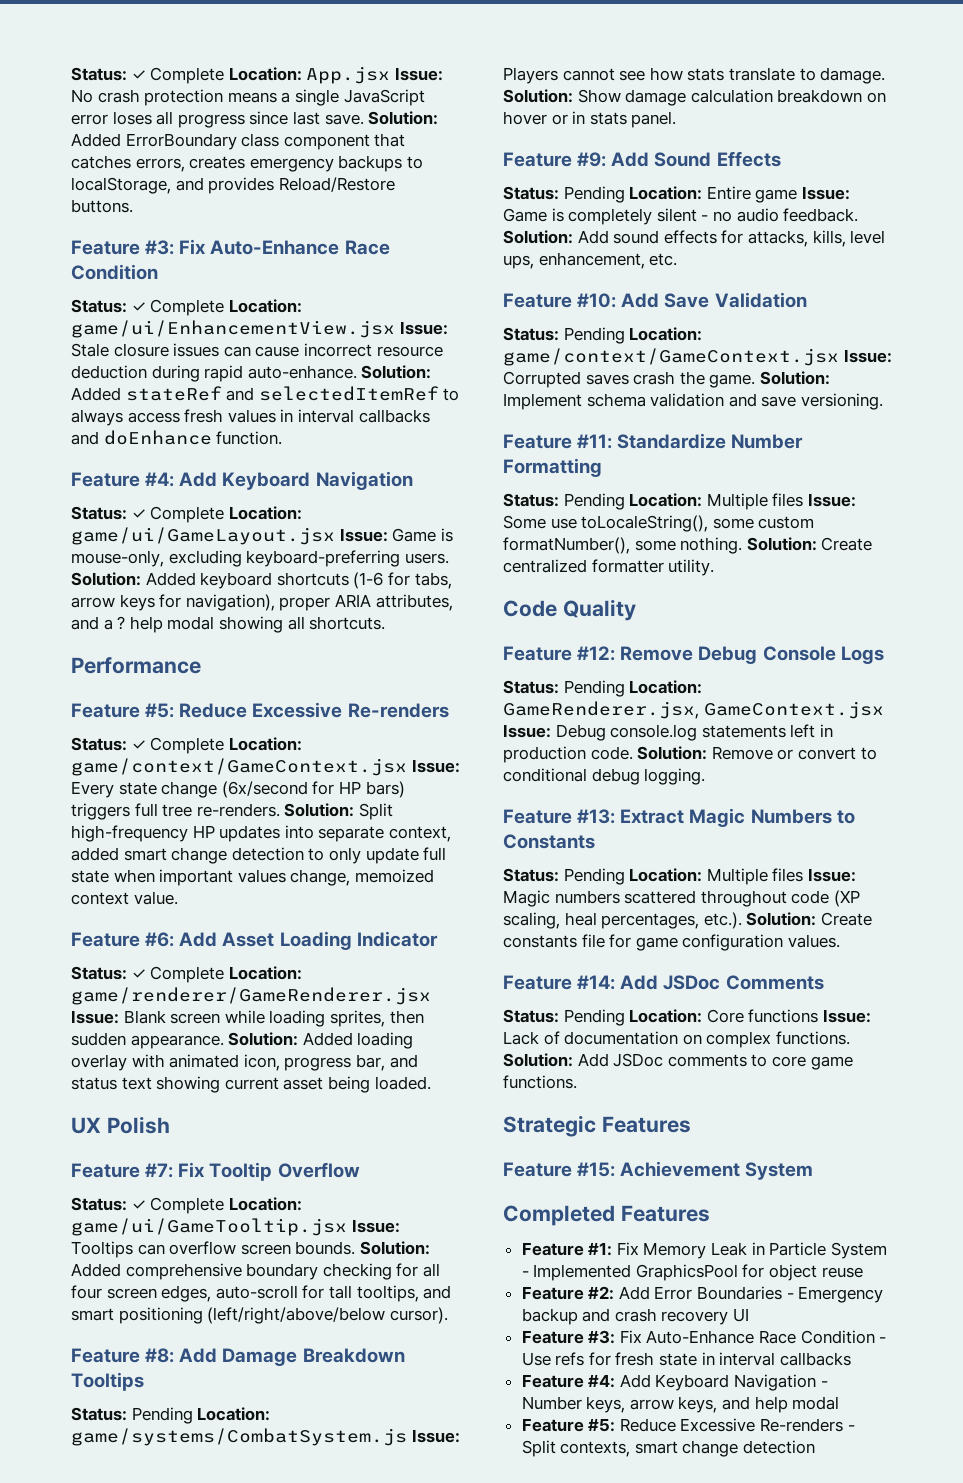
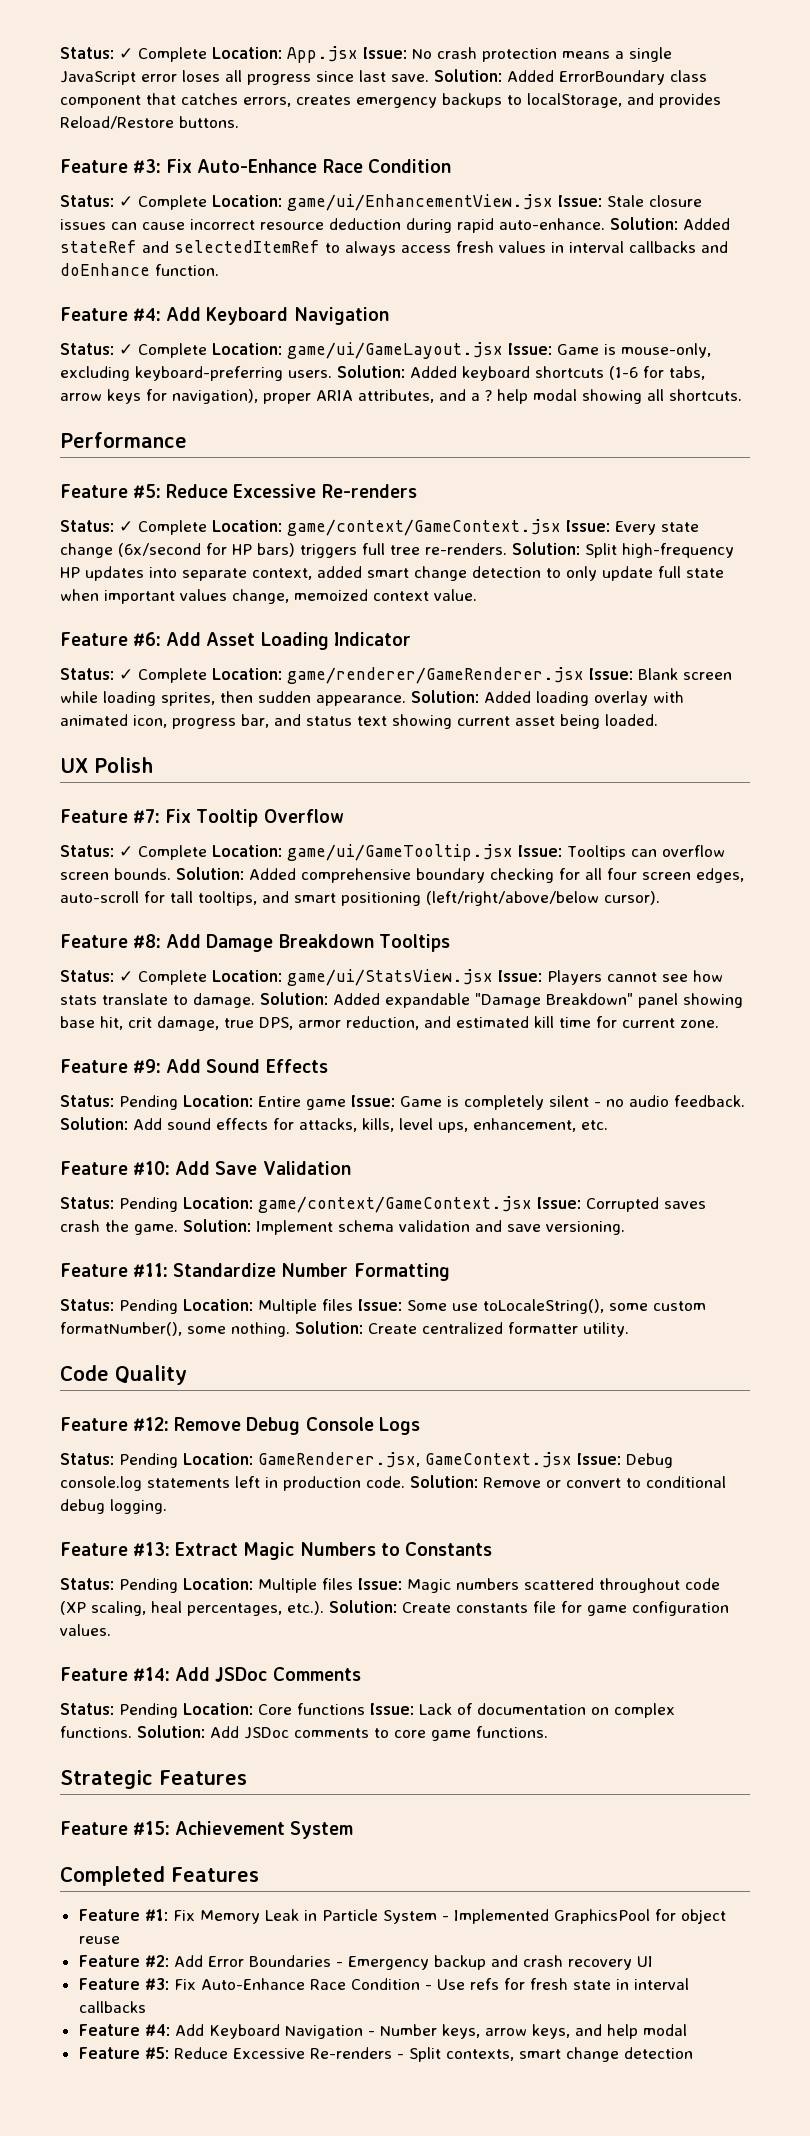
- Status: Pending Location: game/systems/CombatSystem.js Issue: Players cannot see how stats translate to damage.
+ Status: ✓ Complete Location: game/ui/StatsView.jsx Issue: Players cannot see how stats translate to damage.
- Solution: Show damage calculation breakdown on hover or in stats panel.
+ Solution: Added expandable "Damage Breakdown" panel showing base hit, crit damage, true DPS, armor reduction, and estimated kill time for current zone.

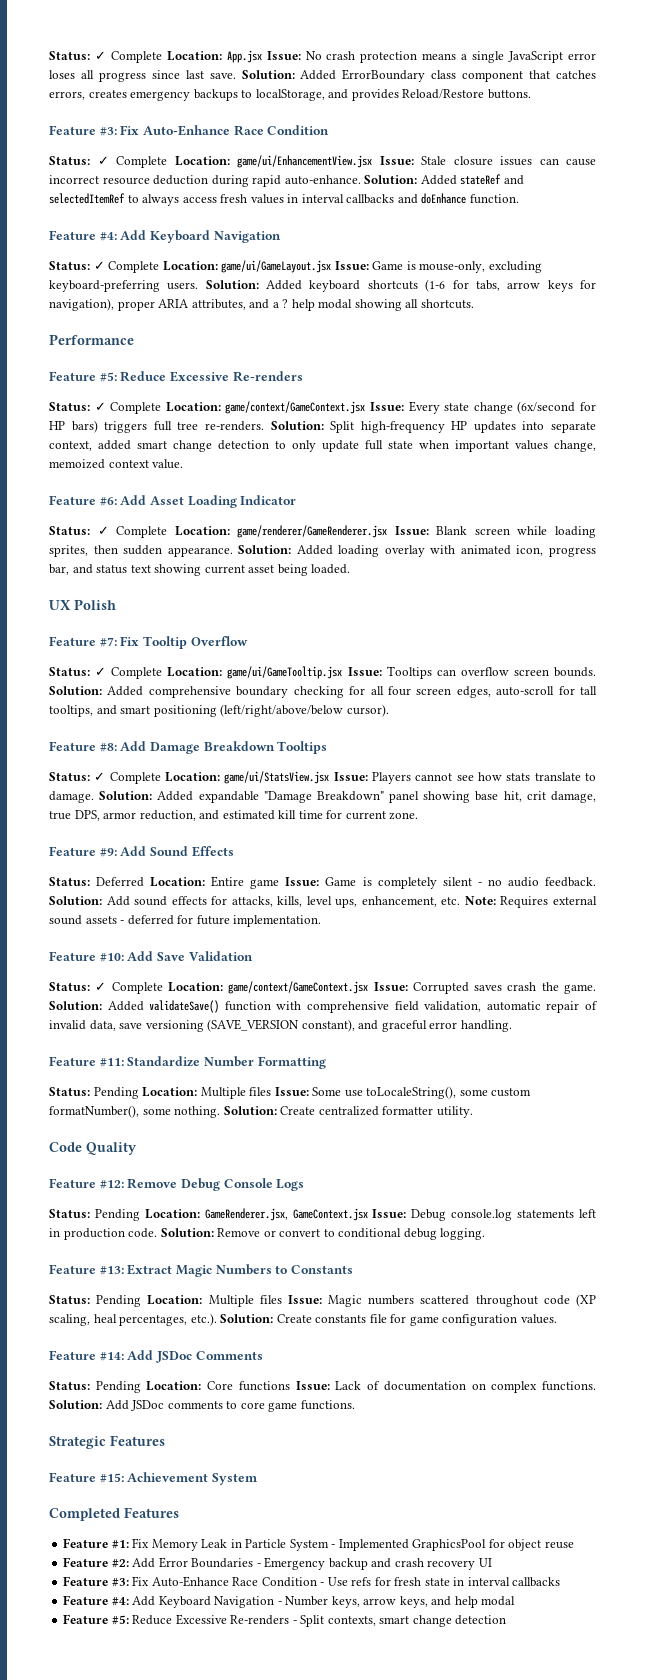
- Status: Pending Location: Entire game Issue: Game is completely silent - no audio feedback.
+ Status: Deferred Location: Entire game Issue: Game is completely silent - no audio feedback.
- Solution: Add sound effects for attacks, kills, level ups, enhancement, etc.
+ Solution: Add sound effects for attacks, kills, level ups, enhancement, etc. Note: Requires external sound assets - deferred for future implementation.
- Status: Pending Location: game/context/GameContext.jsx Issue: Corrupted saves crash the game.
+ Status: ✓ Complete Location: game/context/GameContext.jsx Issue: Corrupted saves crash the game.
- Solution: Implement schema validation and save versioning.
+ Solution: Added validateSave() function with comprehensive field validation, automatic repair of invalid data, save versioning (SAVE_VERSION constant), and graceful error handling.

